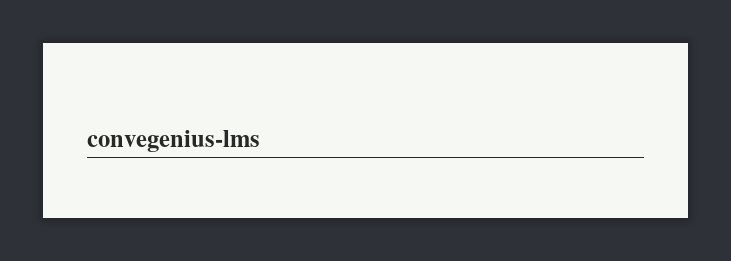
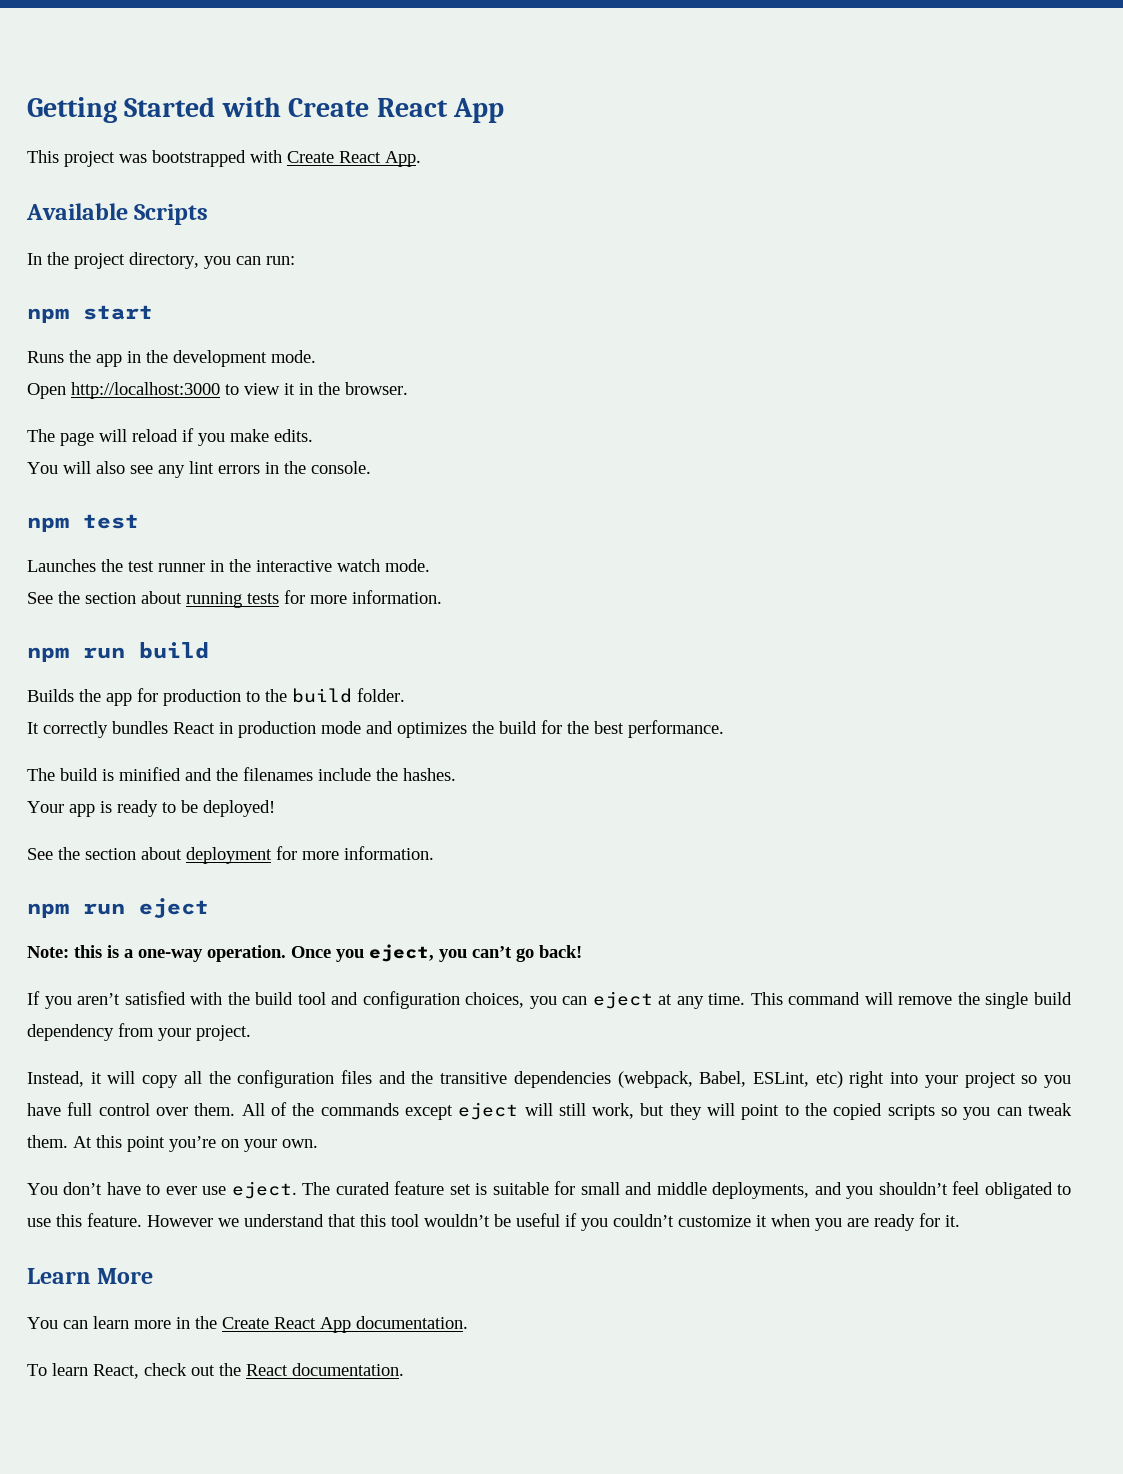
- convegenius-lms
+ Getting Started with Create React App
+ This project was bootstrapped with Create React App.
+ Available Scripts
+ In the project directory, you can run:
+ npm start
+ Runs the app in the development mode.
+ Open http://localhost:3000 to view it in the browser.
+ The page will reload if you make edits.
+ You will also see any lint errors in the console.
+ npm test
+ Launches the test runner in the interactive watch mode.
+ See the section about running tests for more information.
+ npm run build
+ Builds the app for production to the build folder.
+ It correctly bundles React in production mode and optimizes the build for the best performance.
+ The build is minified and the filenames include the hashes.
+ Your app is ready to be deployed!
+ See the section about deployment for more information.
+ npm run eject
+ Note: this is a one-way operation. Once you eject, you can’t go back!
+ If you aren’t satisfied with the build tool and configuration choices, you can eject at any time. This command will remove the single build dependency from your project.
+ Instead, it will copy all the configuration files and the transitive dependencies (webpack, Babel, ESLint, etc) right into your project so you have full control over them. All of the commands except eject will still work, but they will point to the copied scripts so you can tweak them. At this point you’re on your own.
+ You don’t have to ever use eject. The curated feature set is suitable for small and middle deployments, and you shouldn’t feel obligated to use this feature. However we understand that this tool wouldn’t be useful if you couldn’t customize it when you are ready for it.
+ Learn More
+ You can learn more in the Create React App documentation.
+ To learn React, check out the React documentation.

